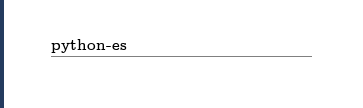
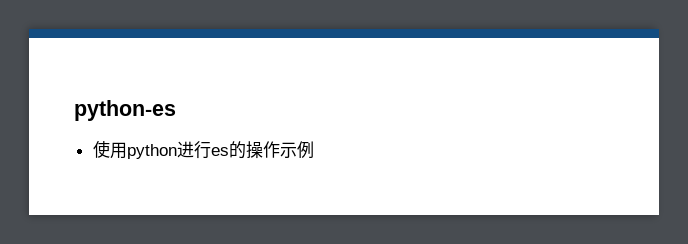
+ 使用python进行es的操作示例

